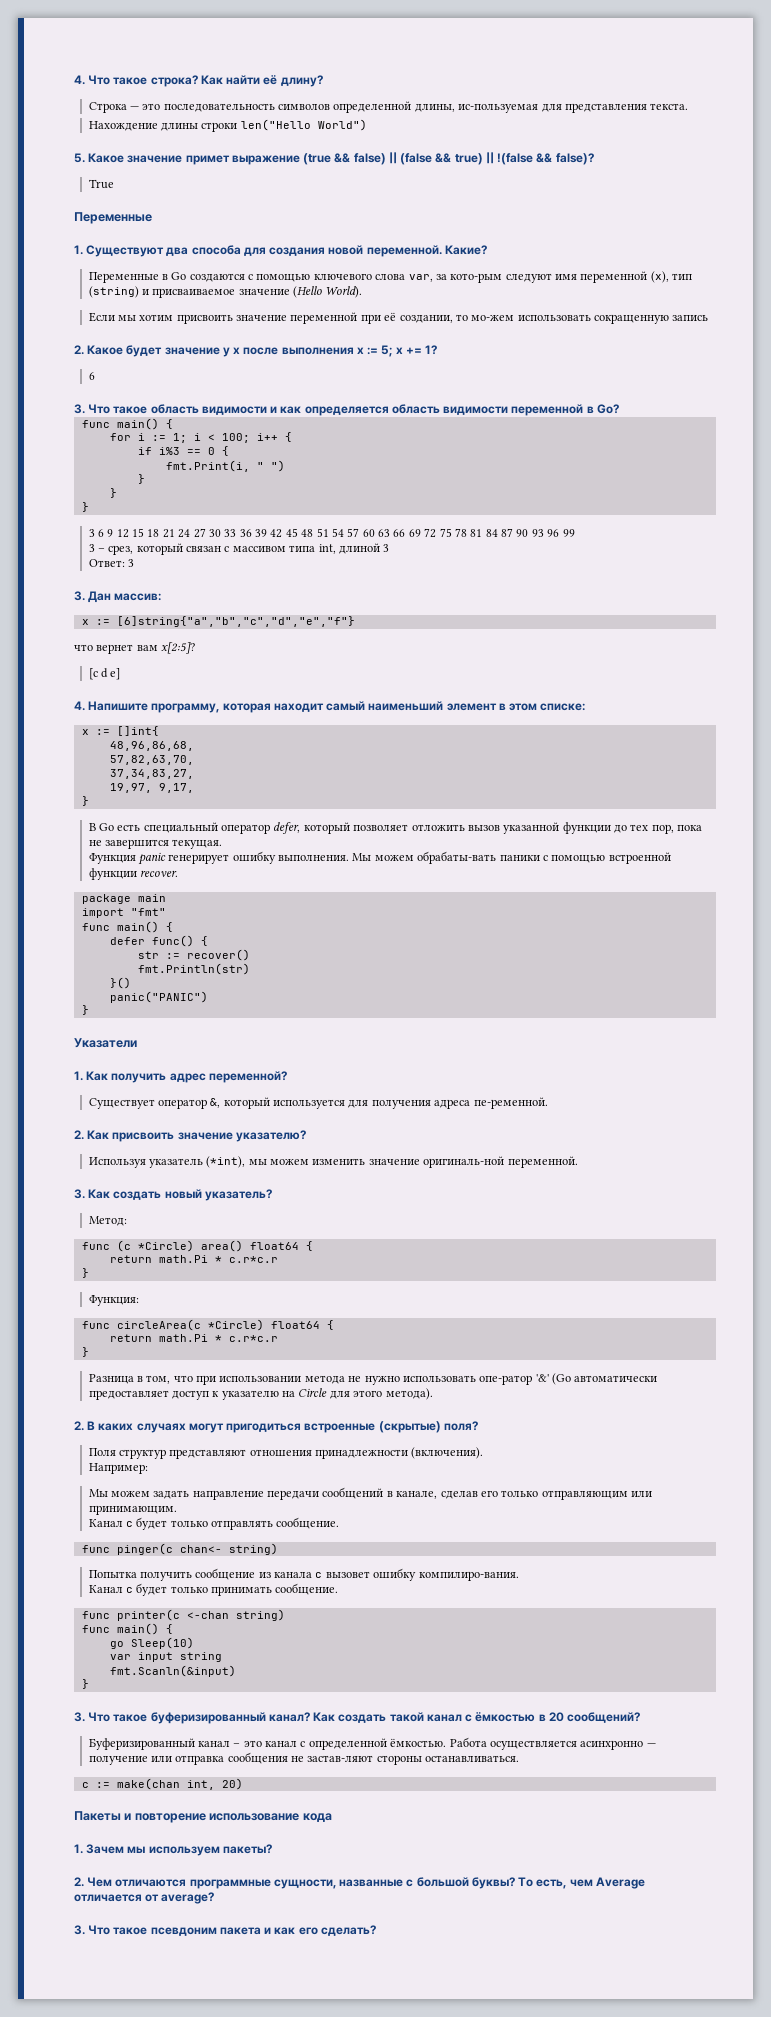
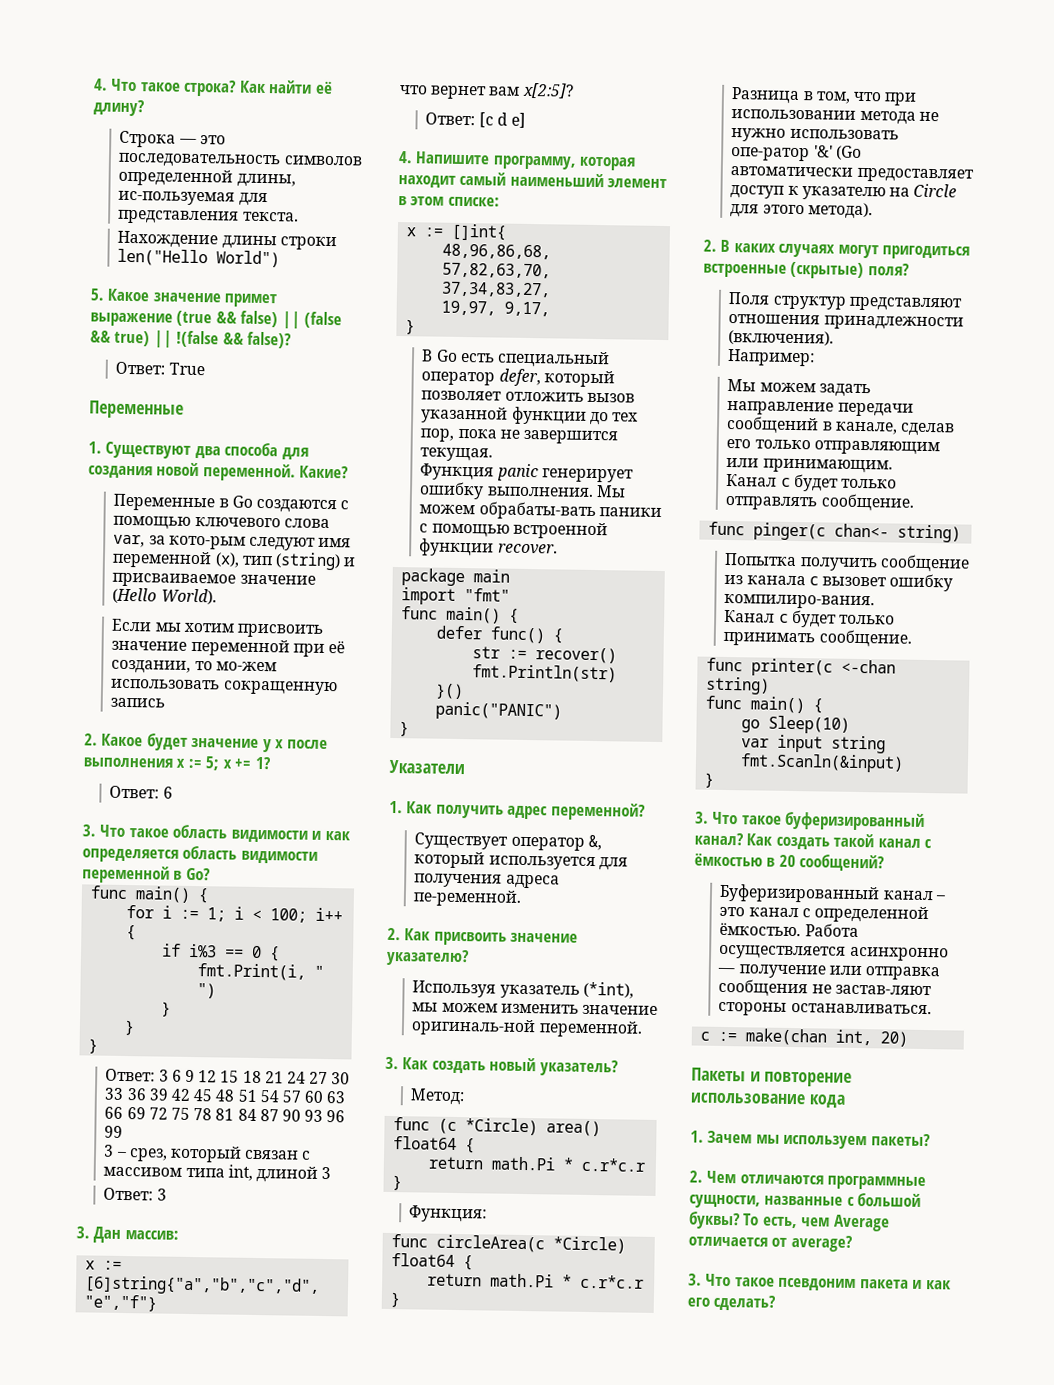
- True
+ Ответ: True
  2. Какое будет значение у x после выполнения x := 5; x += 1?
- 6
+ Ответ: 6
- 3 6 9 12 15 18 21 24 27 30 33 36 39 42 45 48 51 54 57 60 63 66 69 72 75 78 81 84 87 90 93 96 99
+ Ответ: 3 6 9 12 15 18 21 24 27 30 33 36 39 42 45 48 51 54 57 60 63 66 69 72 75 78 81 84 87 90 93 96 99
- [c d e]
+ Ответ: [c d e]

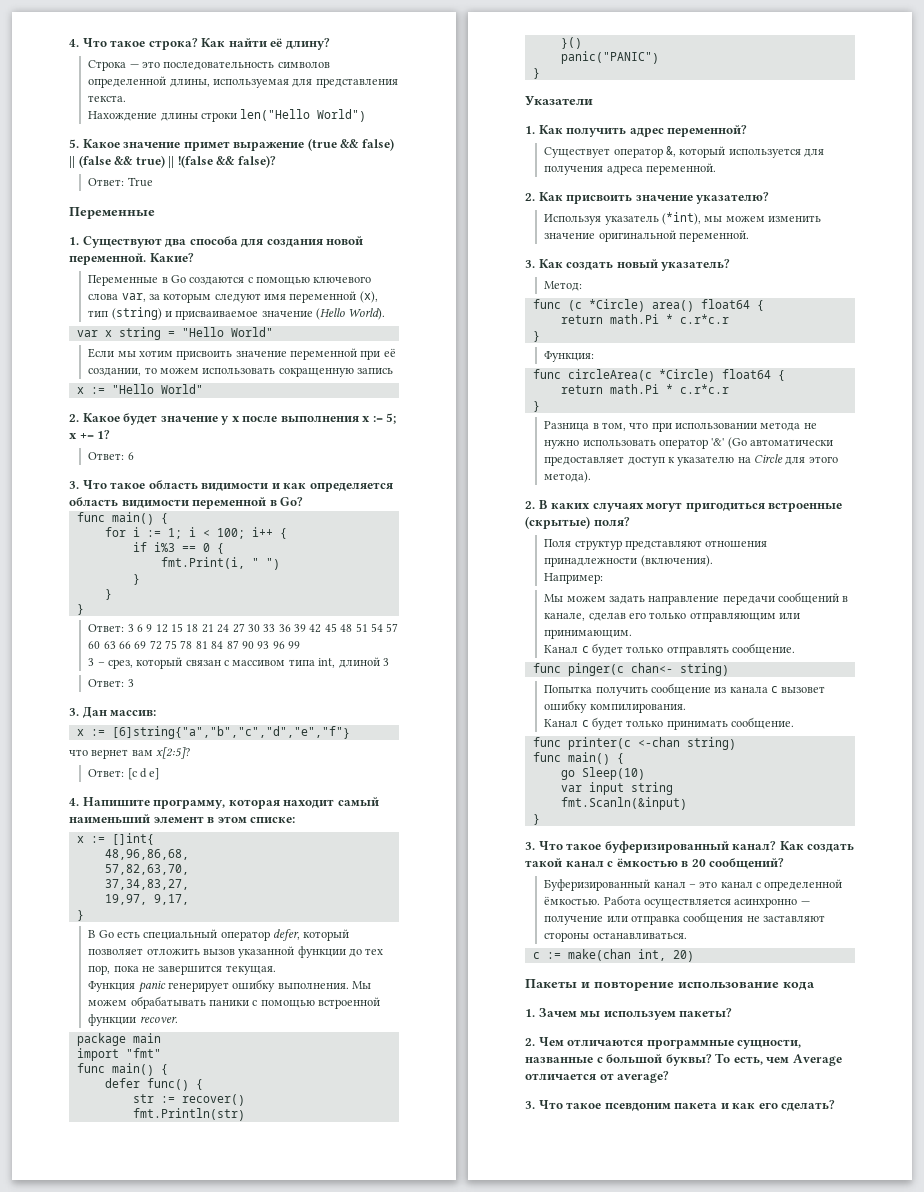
- Строка — это последовательность символов определенной длины, ис-пользуемая для представления текста.
+ Строка — это последовательность символов определенной длины, используемая для представления текста.
- Переменные в Go создаются с помощью ключевого слова var, за кото-рым следуют имя переменной (x), тип (string) и присваиваемое значение (Hello World).
+ Переменные в Go создаются с помощью ключевого слова var, за которым следуют имя переменной (x), тип (string) и присваиваемое значение (Hello World).
+ var x string = "Hello World"
- Если мы хотим присвоить значение переменной при её создании, то мо-жем использовать сокращенную запись
+ Если мы хотим присвоить значение переменной при её создании, то можем использовать сокращенную запись
+ x := "Hello World"
- Мы можем обрабаты-вать паники с помощью встроенной функции recover.
+ Мы можем обрабатывать паники с помощью встроенной функции recover.
- Существует оператор &, который используется для получения адреса пе-ременной.
+ Существует оператор &, который используется для получения адреса переменной.
- Используя указатель (*int), мы можем изменить значение оригиналь-ной переменной.
+ Используя указатель (*int), мы можем изменить значение оригинальной переменной.
- Разница в том, что при использовании метода не нужно использовать опе-ратор '&' (Go автоматически предоставляет доступ к указателю на Circle для этого метода).
+ Разница в том, что при использовании метода не нужно использовать оператор '&' (Go автоматически предоставляет доступ к указателю на Circle для этого метода).
- Попытка получить сообщение из канала c вызовет ошибку компилиро-вания.
+ Попытка получить сообщение из канала c вызовет ошибку компилирования.
- Работа осуществляется асинхронно — получение или отправка сообщения не застав-ляют стороны останавливаться.
+ Работа осуществляется асинхронно — получение или отправка сообщения не заставляют стороны останавливаться.

